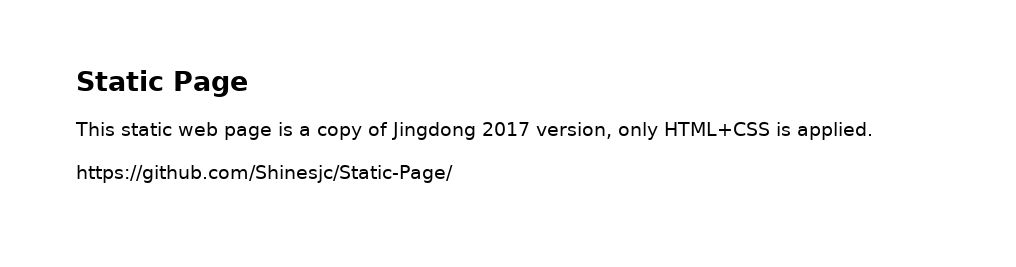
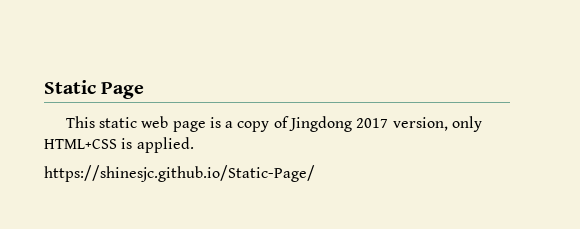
- https://github.com/Shinesjc/Static-Page/
+ https://shinesjc.github.io/Static-Page/

